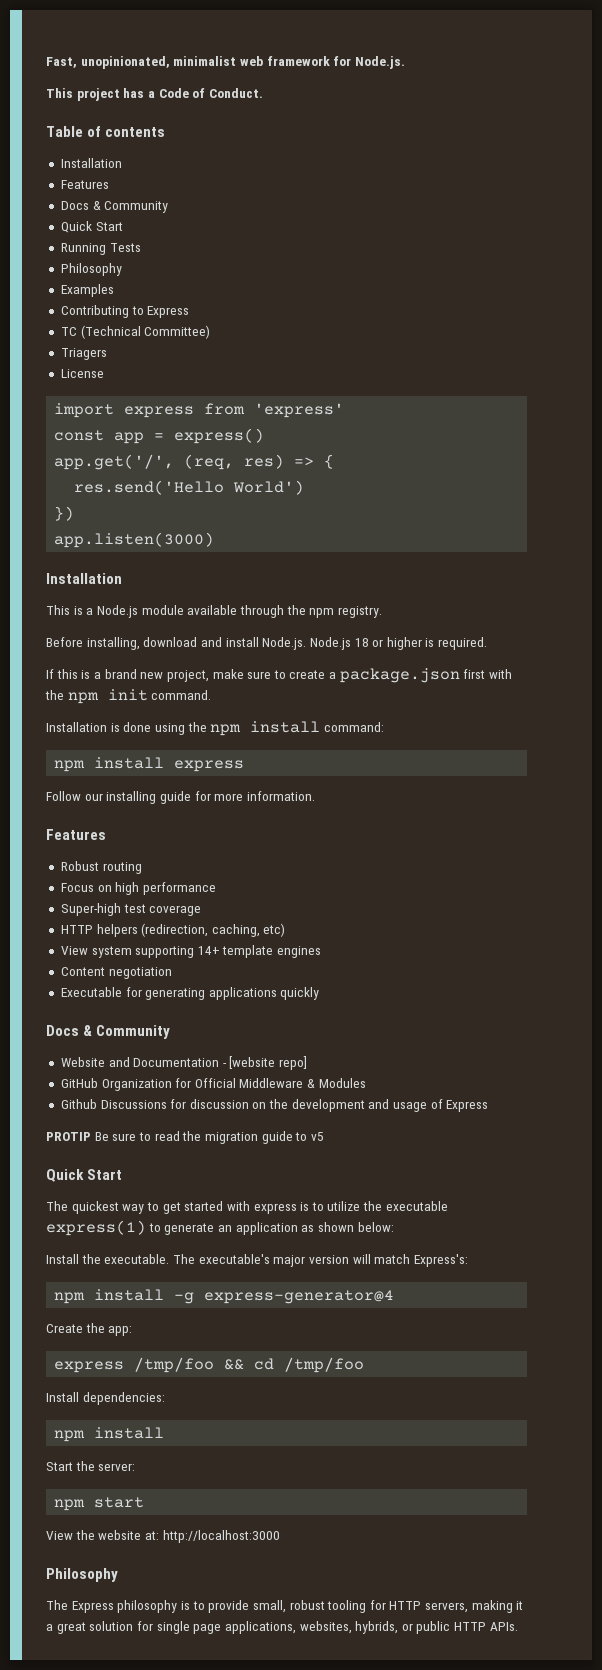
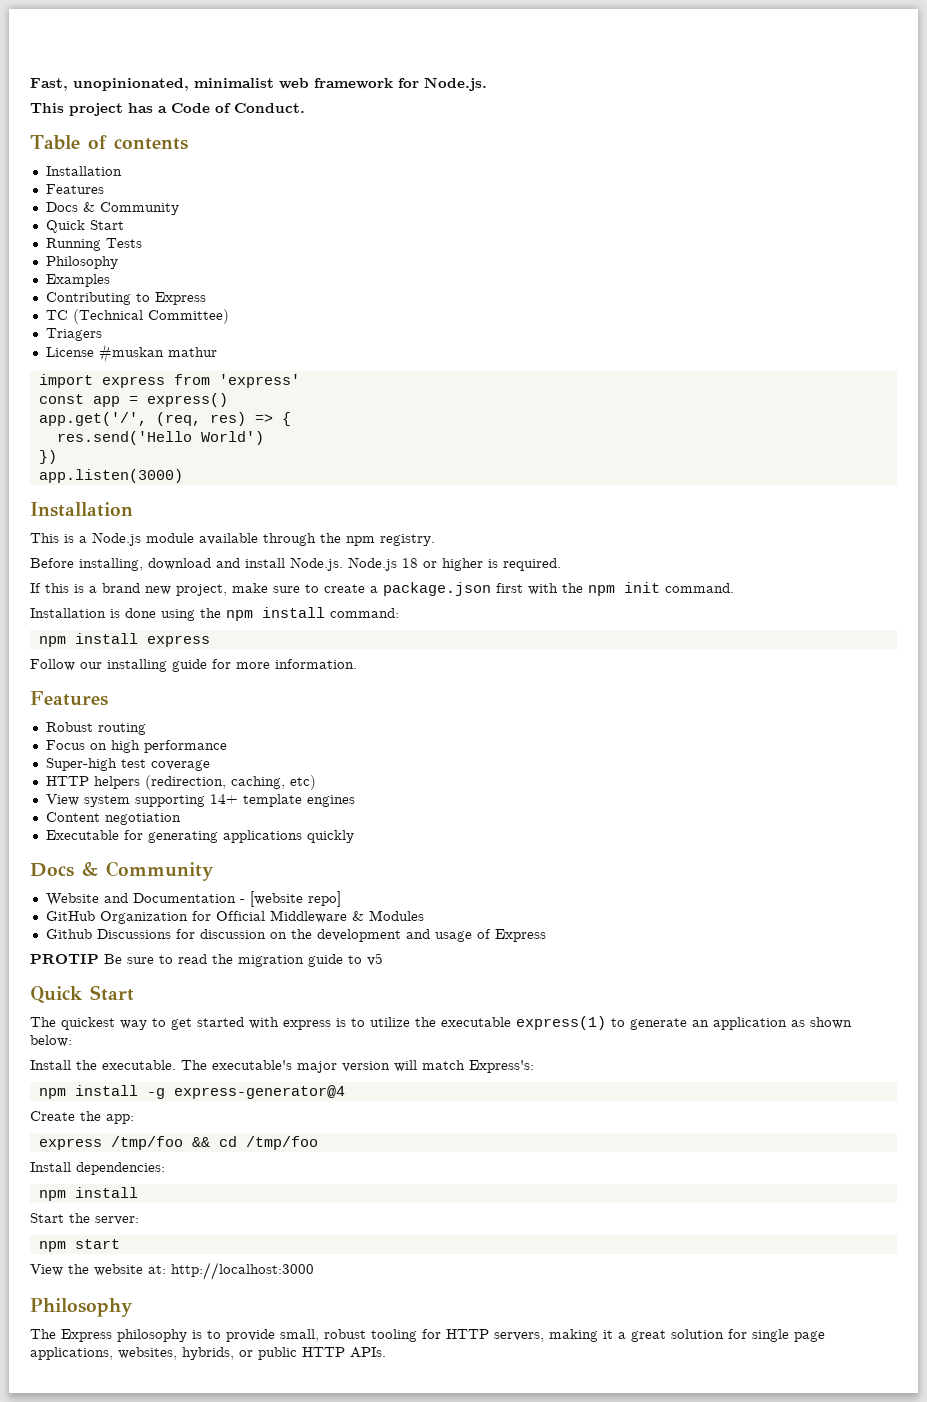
- License
+ License #muskan mathur

